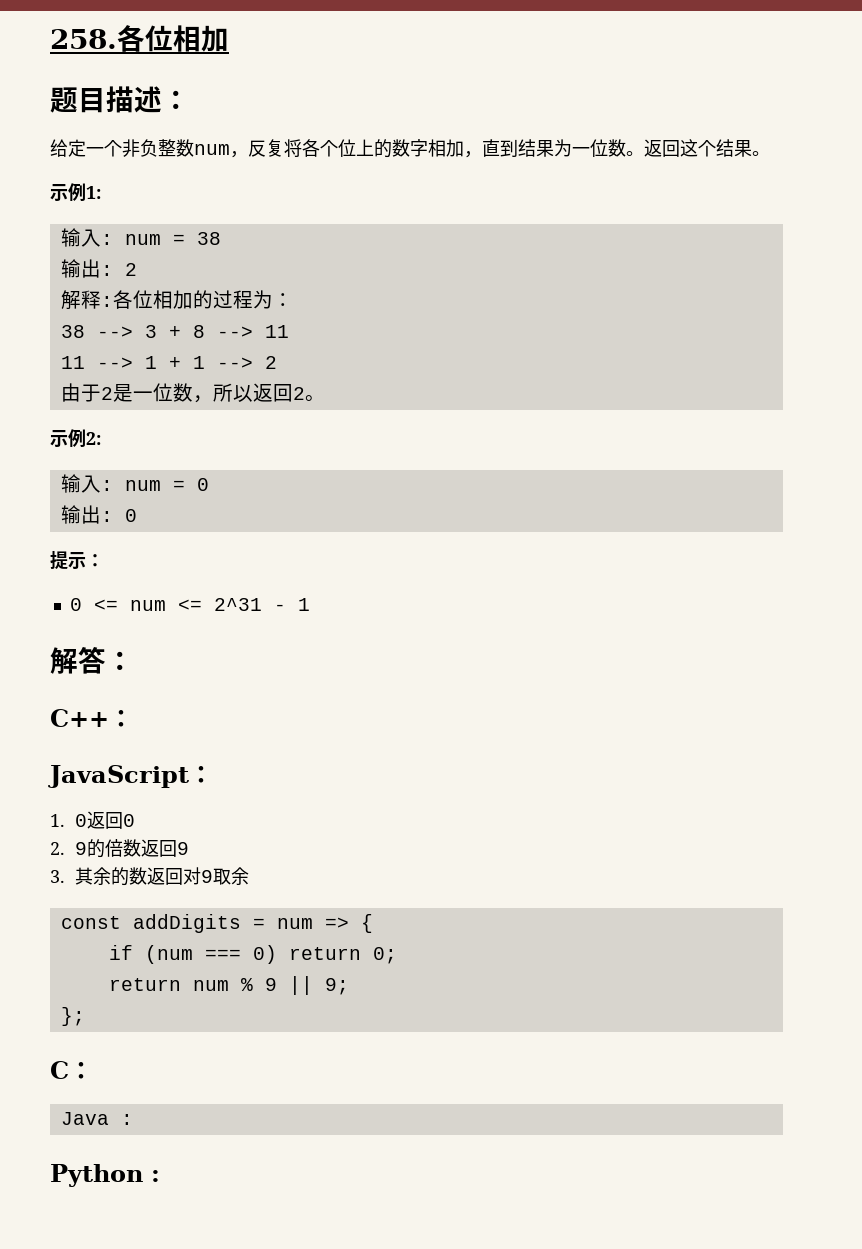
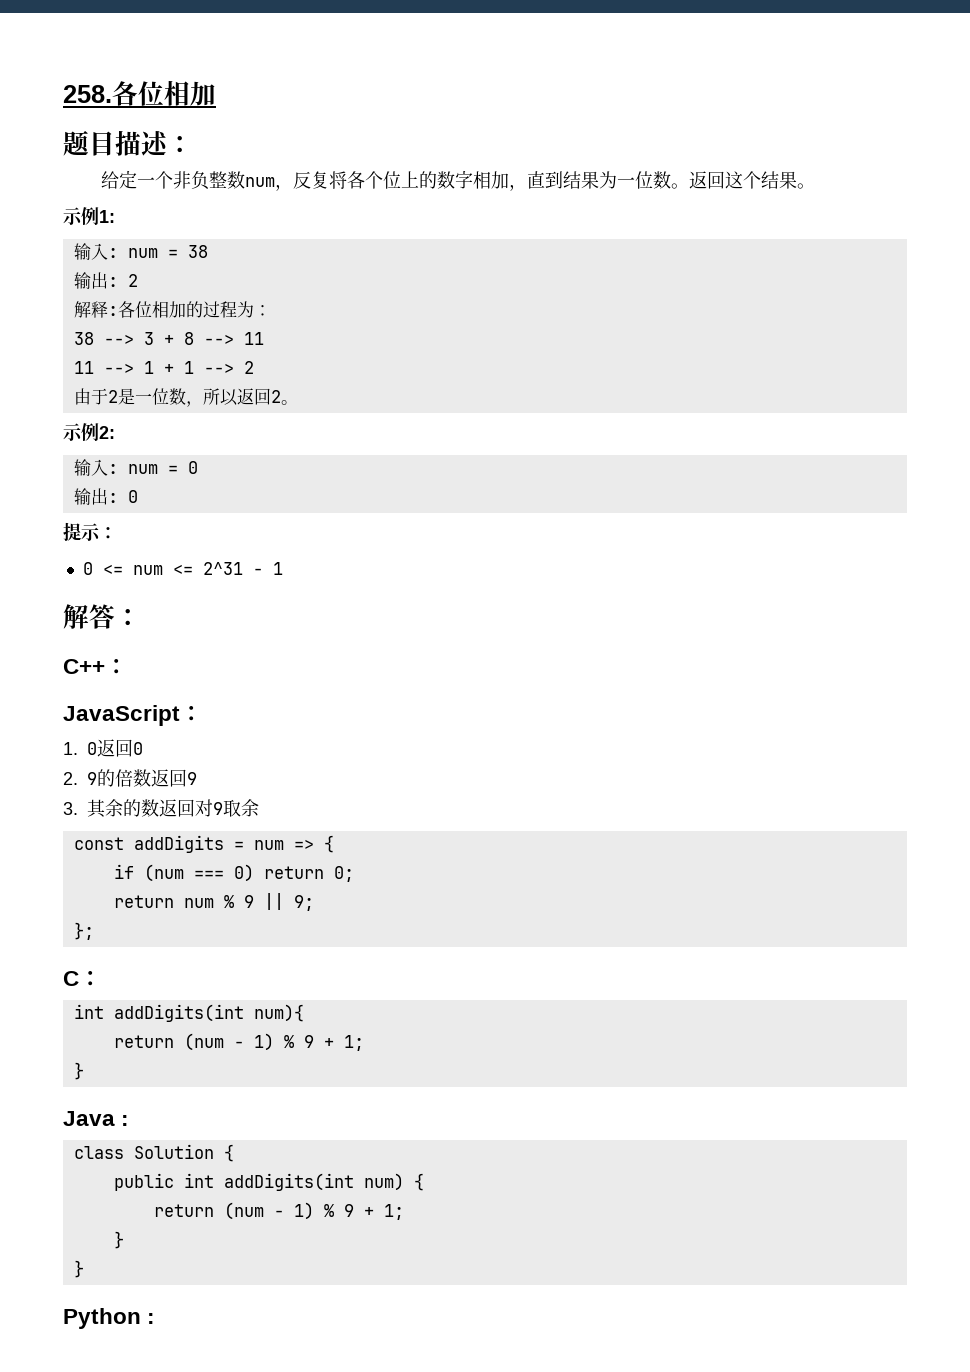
+ int addDigits(int num){
+ return (num - 1) % 9 + 1;
+ }
  Java :
+ class Solution {
+ public int addDigits(int num) {
+ return (num - 1) % 9 + 1;
+ }
+ }

